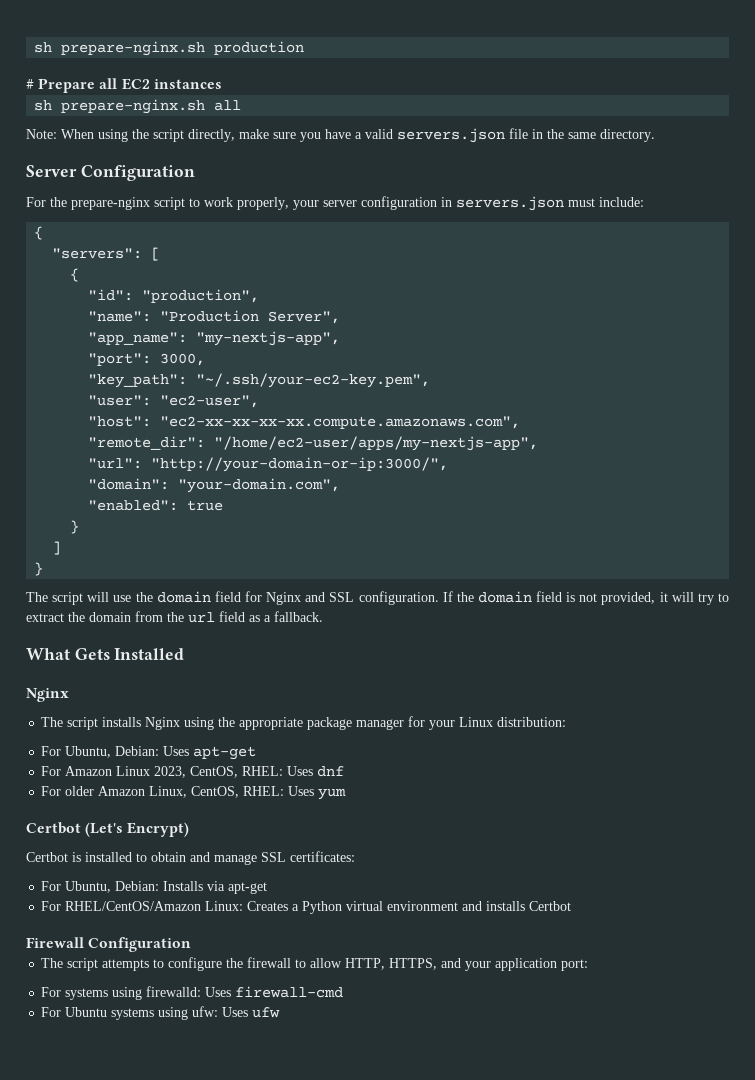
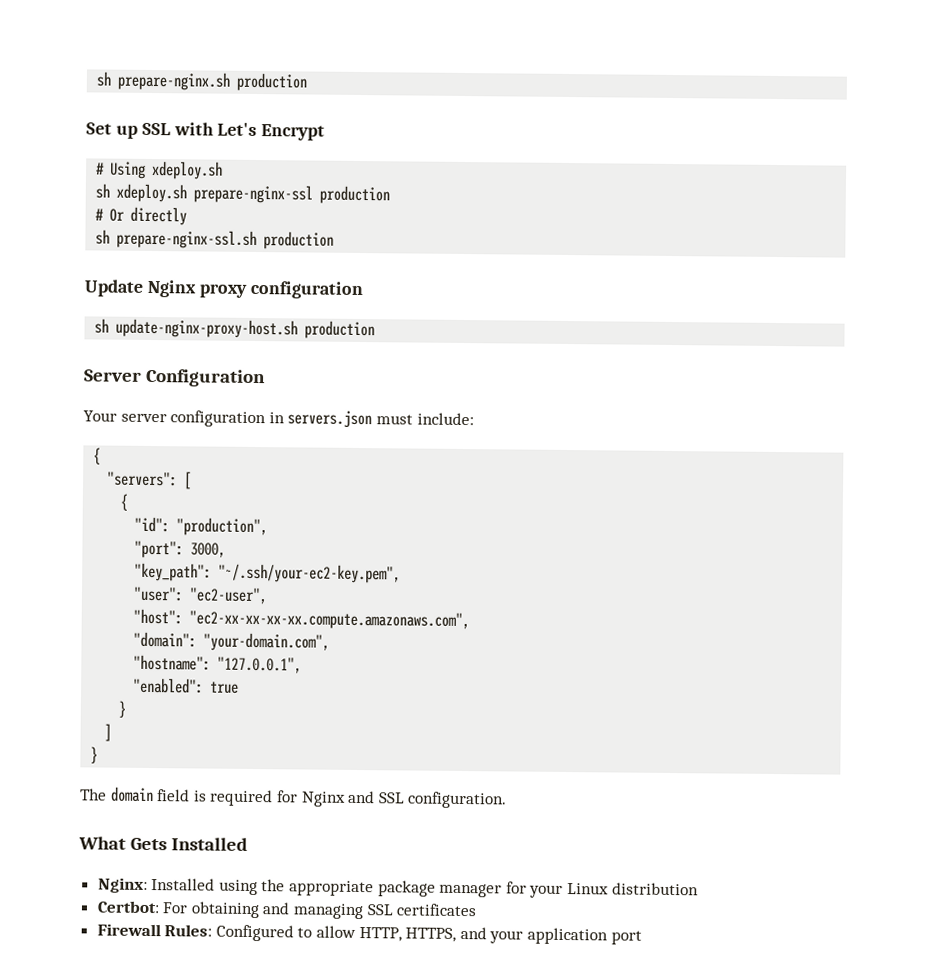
- # Prepare all EC2 instances
- sh prepare-nginx.sh all
- Note: When using the script directly, make sure you have a valid servers.json file in the same directory.
+ Set up SSL with Let's Encrypt
+ # Using xdeploy.sh
+ sh xdeploy.sh prepare-nginx-ssl production
+ # Or directly
+ sh prepare-nginx-ssl.sh production
+ Update Nginx proxy configuration
+ sh update-nginx-proxy-host.sh production
  Server Configuration
- For the prepare-nginx script to work properly, your server configuration in servers.json must include:
+ Your server configuration in servers.json must include:
- "name": "Production Server",
- "app_name": "my-nextjs-app",
- "remote_dir": "/home/ec2-user/apps/my-nextjs-app",
- "url": "http://your-domain-or-ip:3000/",
+ "hostname": "127.0.0.1",
- The script will use the domain field for Nginx and SSL configuration. If the domain field is not provided, it will try to extract the domain from the url field as a fallback.
+ The domain field is required for Nginx and SSL configuration.
  What Gets Installed
- Nginx
- The script installs Nginx using the appropriate package manager for your Linux distribution:
- For Ubuntu, Debian: Uses apt-get
- For Amazon Linux 2023, CentOS, RHEL: Uses dnf
- For older Amazon Linux, CentOS, RHEL: Uses yum
- Certbot (Let's Encrypt)
- Certbot is installed to obtain and manage SSL certificates:
- For Ubuntu, Debian: Installs via apt-get
- For RHEL/CentOS/Amazon Linux: Creates a Python virtual environment and installs Certbot
- Firewall Configuration
- The script attempts to configure the firewall to allow HTTP, HTTPS, and your application port:
- For systems using firewalld: Uses firewall-cmd
- For Ubuntu systems using ufw: Uses ufw
+ Nginx: Installed using the appropriate package manager for your Linux distribution
+ Certbot: For obtaining and managing SSL certificates
+ Firewall Rules: Configured to allow HTTP, HTTPS, and your application port

